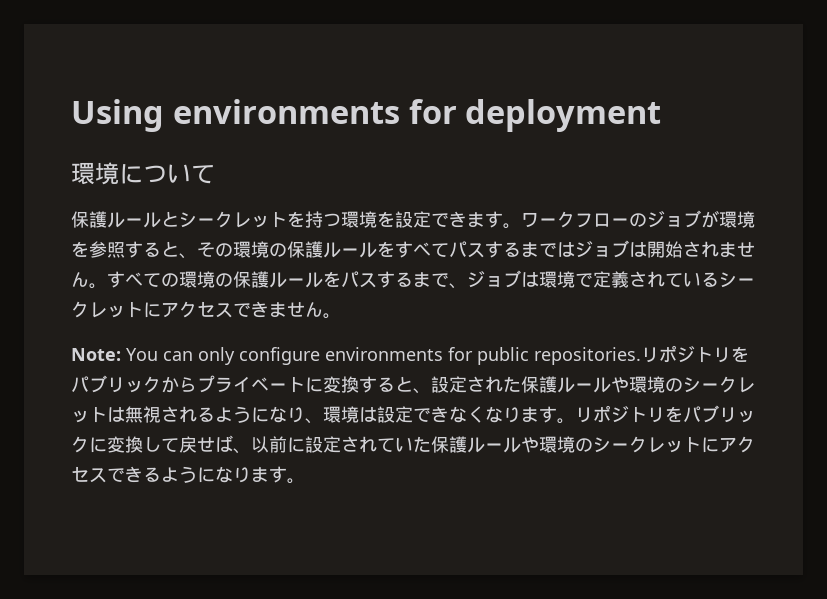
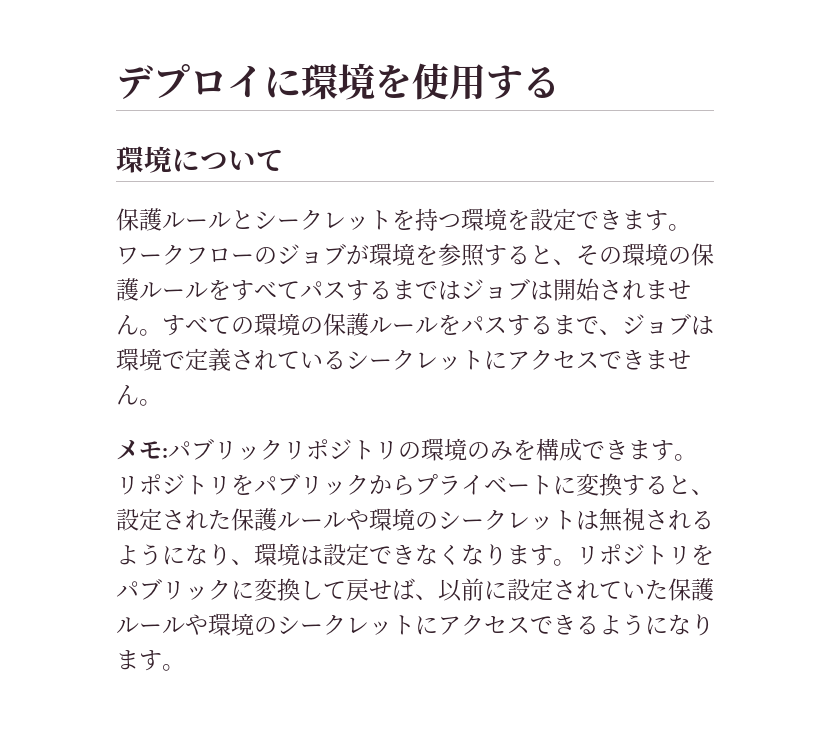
- Using environments for deployment
+ デプロイに環境を使用する
- Note: You can only configure environments for public repositories.
+ メモ:パブリックリポジトリの環境のみを構成できます。

